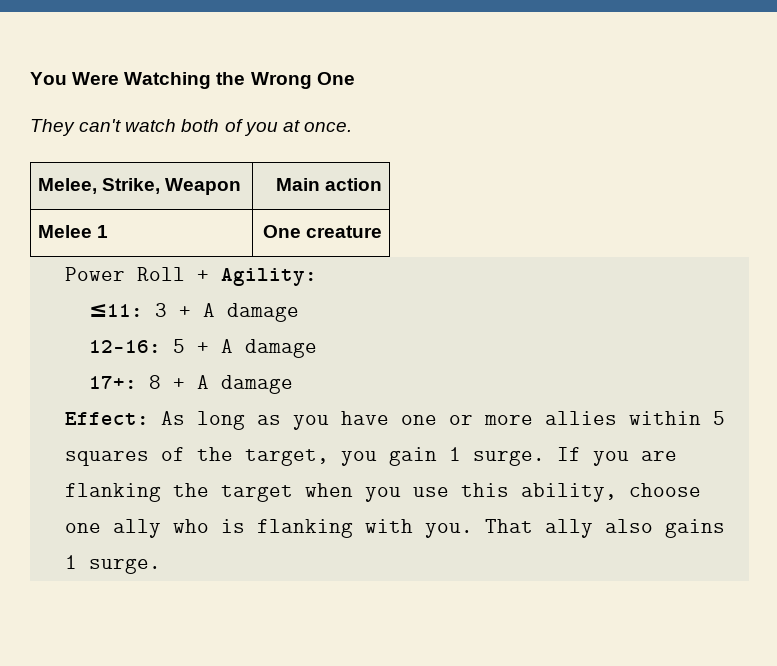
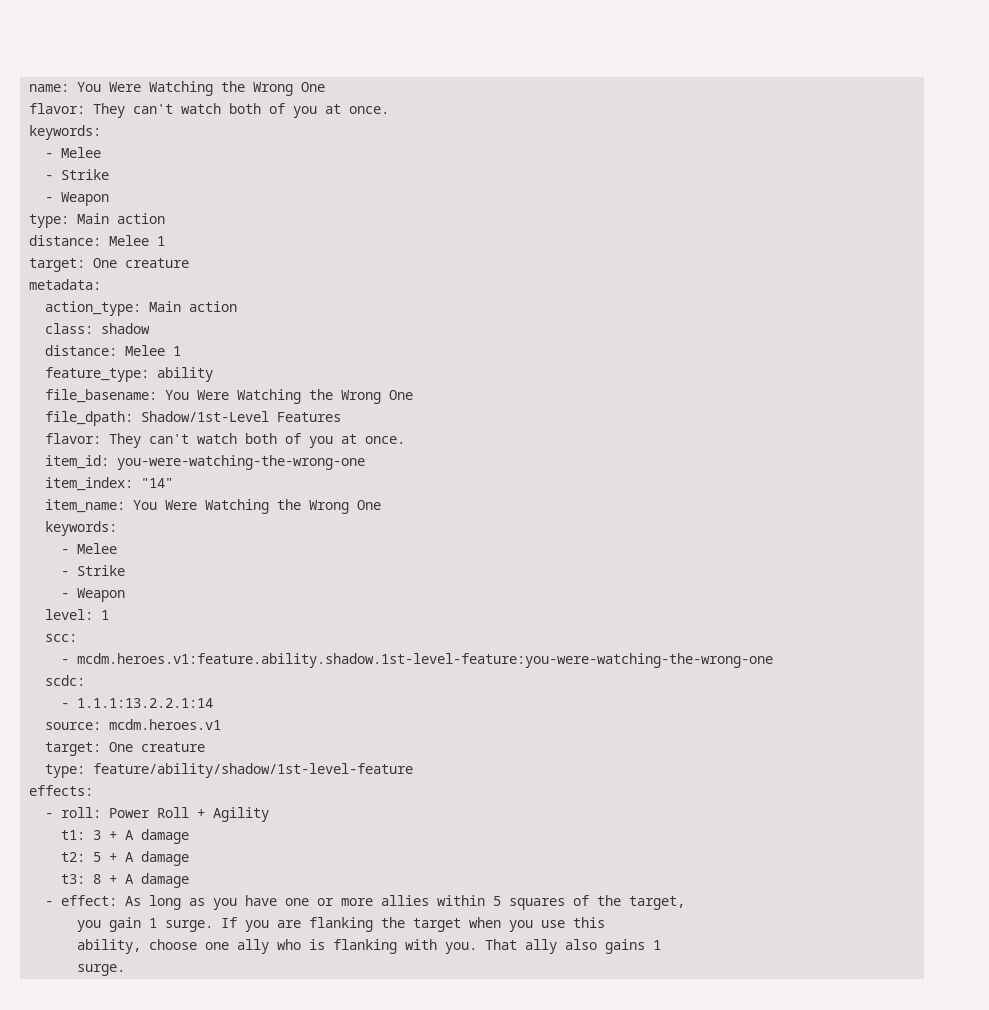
- You Were Watching the Wrong One
- They can't watch both of you at once.
- Melee, Strike, Weapon | Main action
- Melee 1 | One creature
- Power Roll + Agility:
- ≤11: 3 + A damage
+ name: You Were Watching the Wrong One
+ flavor: They can't watch both of you at once.
+ keywords:
+ - Melee
+ - Strike
+ - Weapon
+ type: Main action
+ distance: Melee 1
+ target: One creature
+ metadata:
+ action_type: Main action
+ class: shadow
+ distance: Melee 1
+ feature_type: ability
+ file_basename: You Were Watching the Wrong One
+ file_dpath: Shadow/1st-Level Features
+ flavor: They can't watch both of you at once.
+ item_id: you-were-watching-the-wrong-one
+ item_index: "14"
+ item_name: You Were Watching the Wrong One
+ keywords:
+ - Melee
+ - Strike
+ - Weapon
+ level: 1
+ scc:
+ - mcdm.heroes.v1:feature.ability.shadow.1st-level-feature:you-were-watching-the-wrong-one
+ scdc:
+ - 1.1.1:13.2.2.1:14
+ source: mcdm.heroes.v1
+ target: One creature
+ type: feature/ability/shadow/1st-level-feature
+ effects:
+ - roll: Power Roll + Agility
+ t1: 3 + A damage
- 12-16: 5 + A damage
+ t2: 5 + A damage
- 17+: 8 + A damage
+ t3: 8 + A damage
- Effect: As long as you have one or more allies within 5 squares of the target, you gain 1 surge.
+ - effect: As long as you have one or more allies within 5 squares of the target,
+ you gain 1 surge.
- If you are flanking the target when you use this ability, choose one ally who is flanking with you.
+ If you are flanking the target when you use this
+ ability, choose one ally who is flanking with you.
- That ally also gains 1 surge.
+ That ally also gains 1
+ surge.

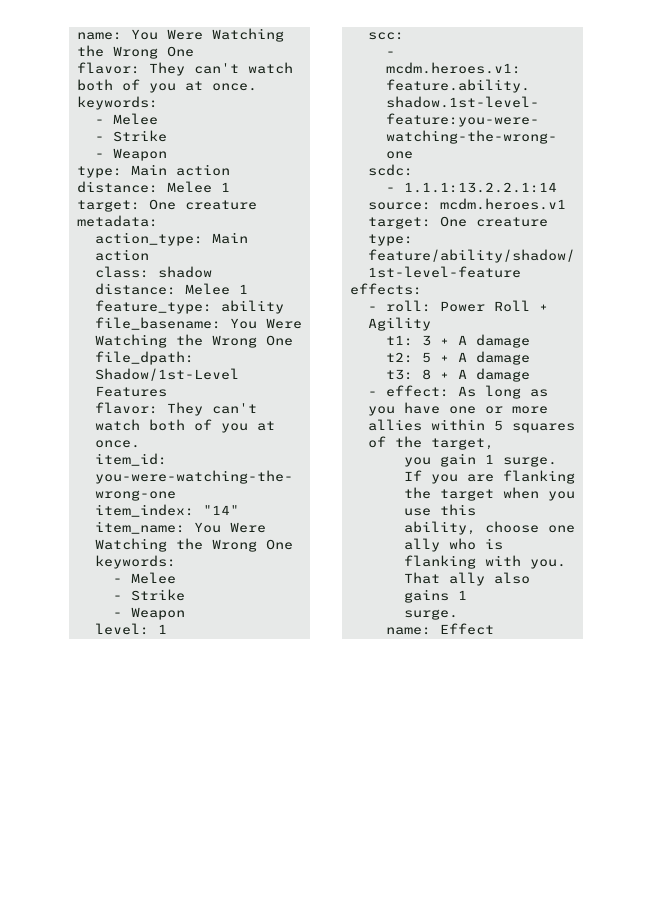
+ name: Effect

